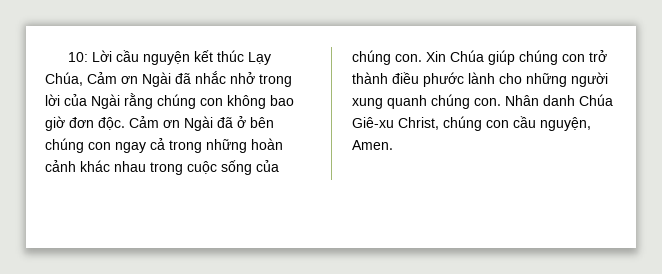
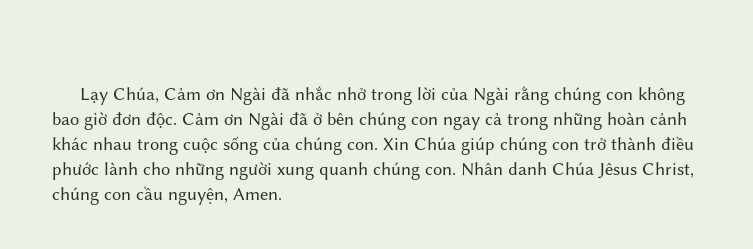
- 10: Lời cầu nguyện kết thúc Lạy Chúa, Cảm ơn Ngài đã nhắc nhở trong lời của Ngài rằng chúng con không bao giờ đơn độc.
+ Lạy Chúa, Cảm ơn Ngài đã nhắc nhở trong lời của Ngài rằng chúng con không bao giờ đơn độc.
- Nhân danh Chúa Giê-xu Christ, chúng con cầu nguyện, Amen.
+ Nhân danh Chúa Jêsus Christ, chúng con cầu nguyện, Amen.

